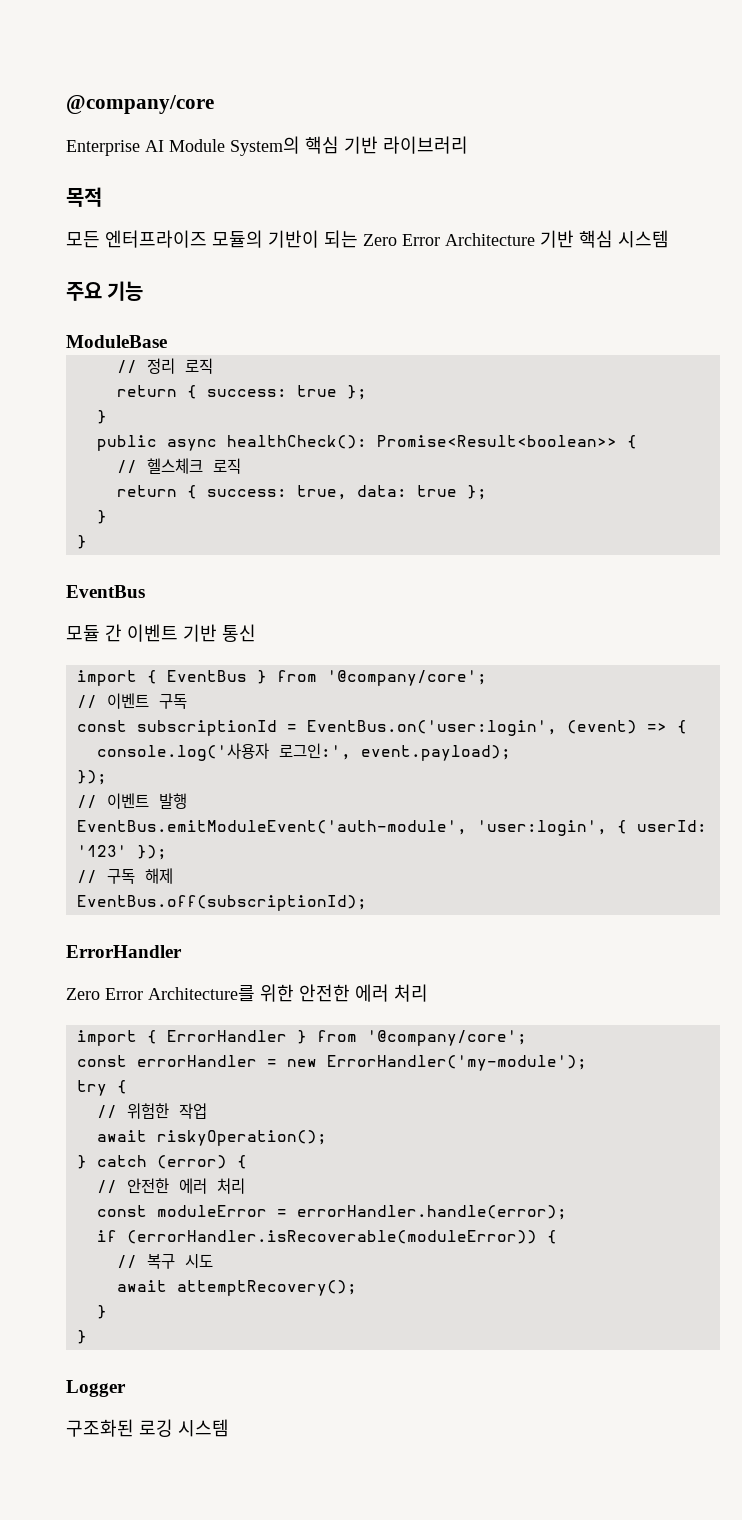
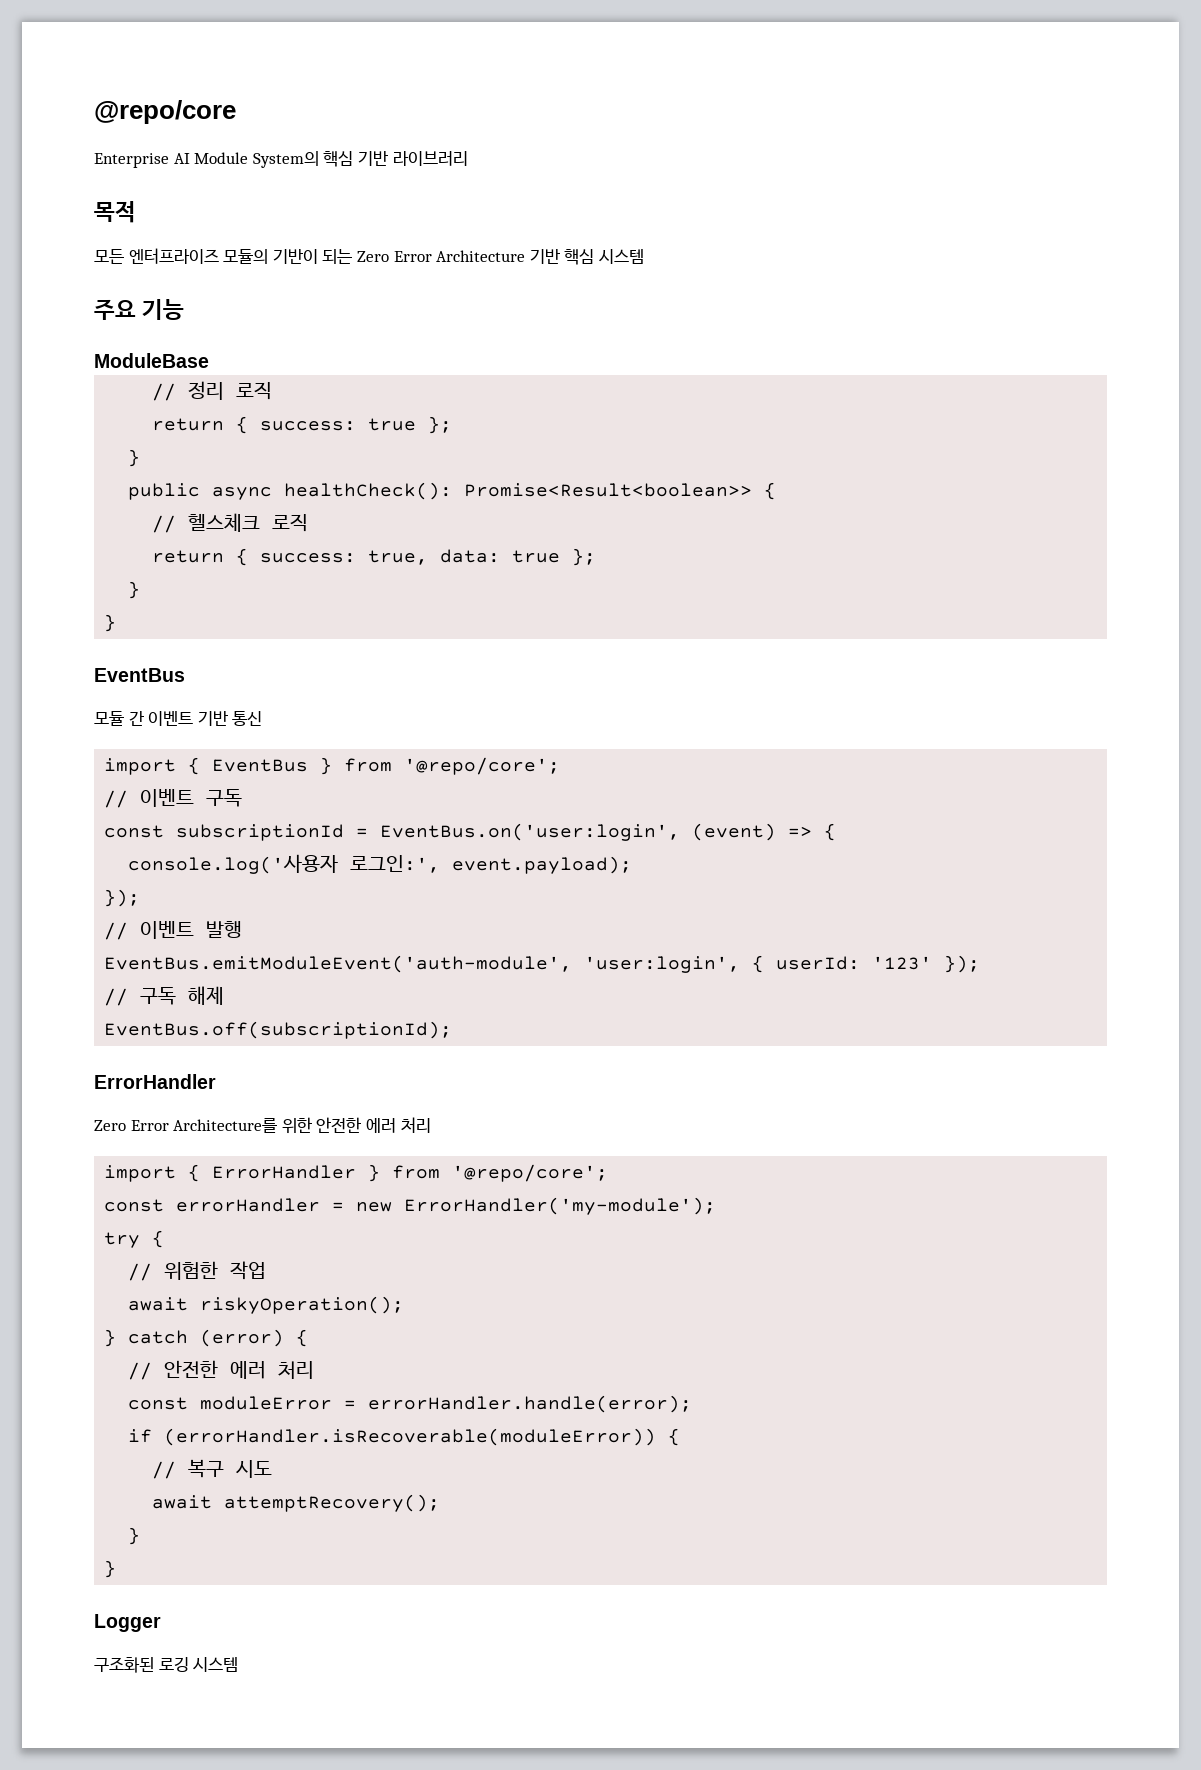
- @company/core
+ @repo/core
- import { EventBus } from '@company/core';
+ import { EventBus } from '@repo/core';
- import { ErrorHandler } from '@company/core';
+ import { ErrorHandler } from '@repo/core';

